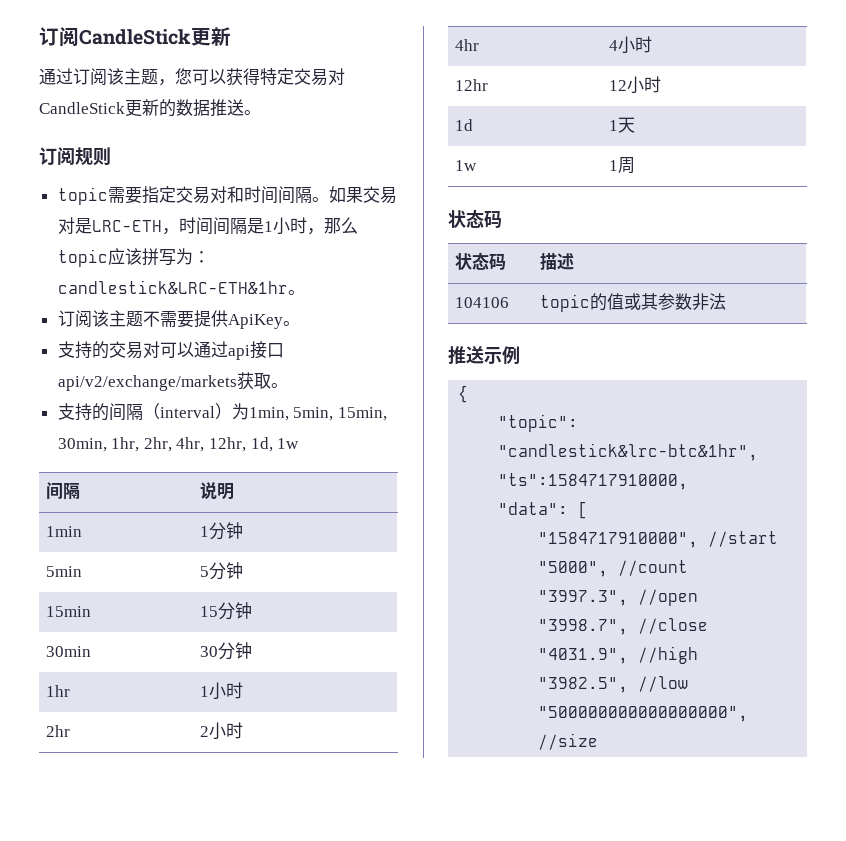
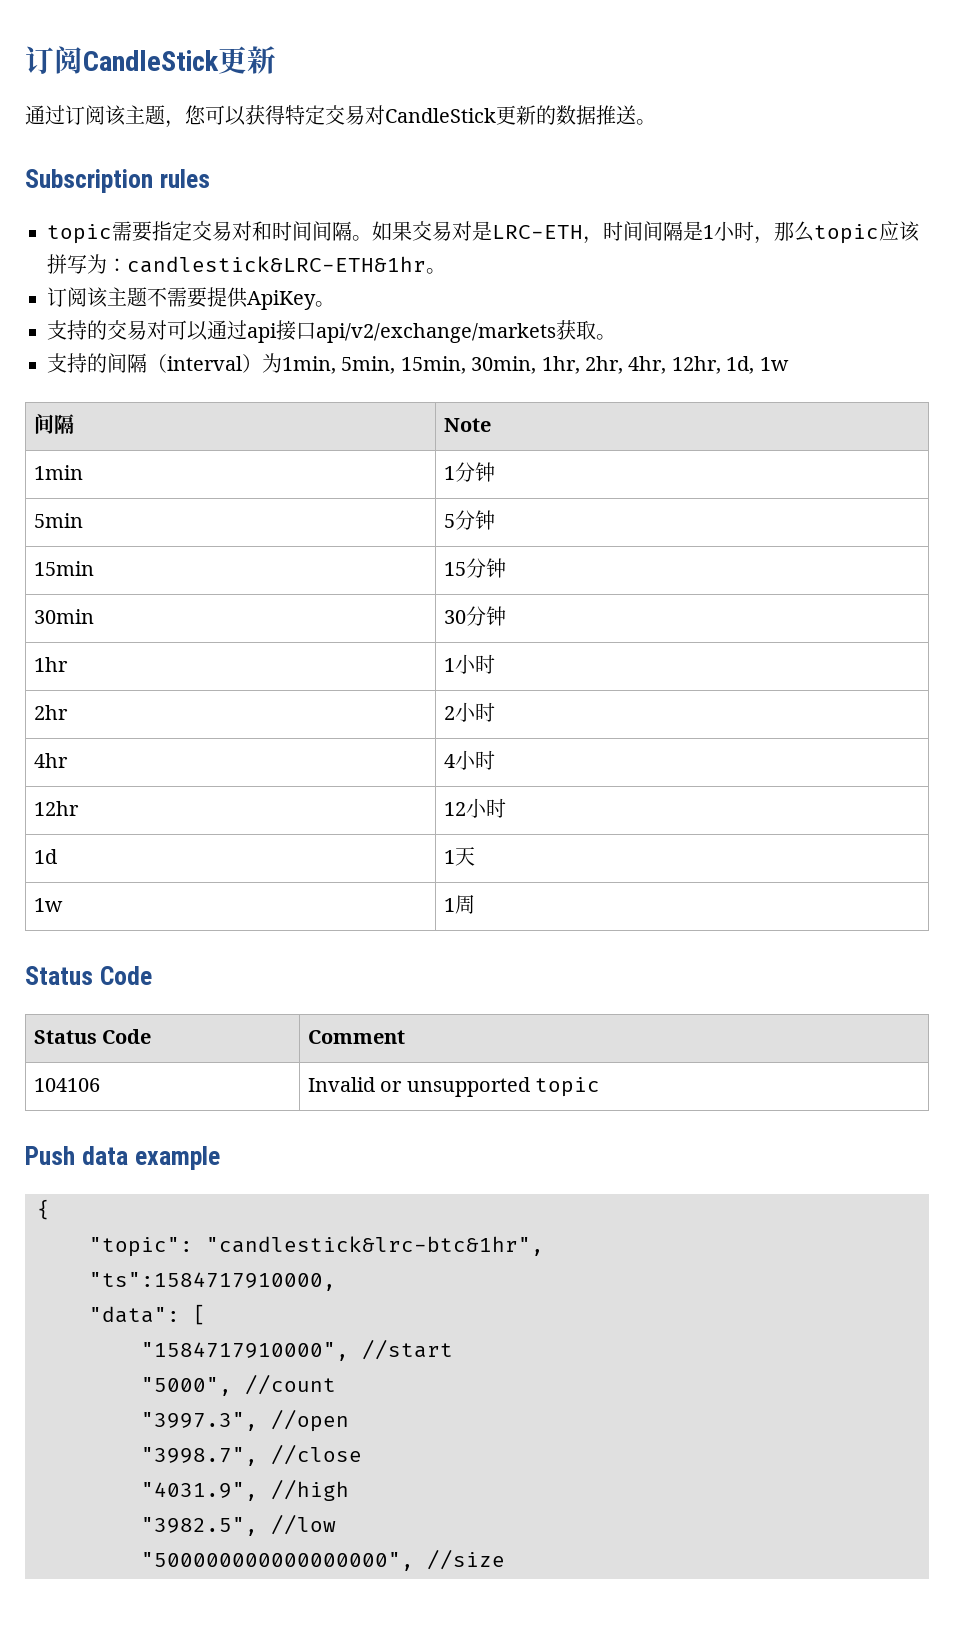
- 订阅规则
+ Subscription rules
- 间隔 | 说明
+ 间隔 | Note
  1w | 1周
- 状态码
- 状态码 | 描述
- 104106 | topic的值或其参数非法
- 推送示例
+ Status Code
+ Status Code | Comment
+ 104106 | Invalid or unsupported topic
+ Push data example

